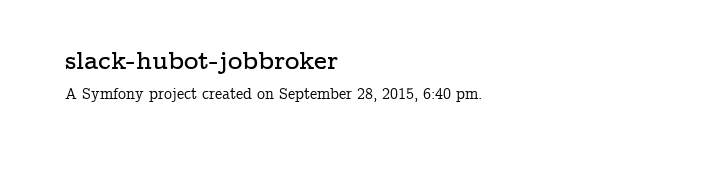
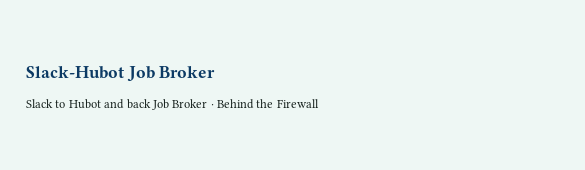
- slack-hubot-jobbroker
- A Symfony project created on September 28, 2015, 6:40 pm.
+ Slack-Hubot Job Broker
+ Slack to Hubot and back Job Broker · Behind the Firewall

